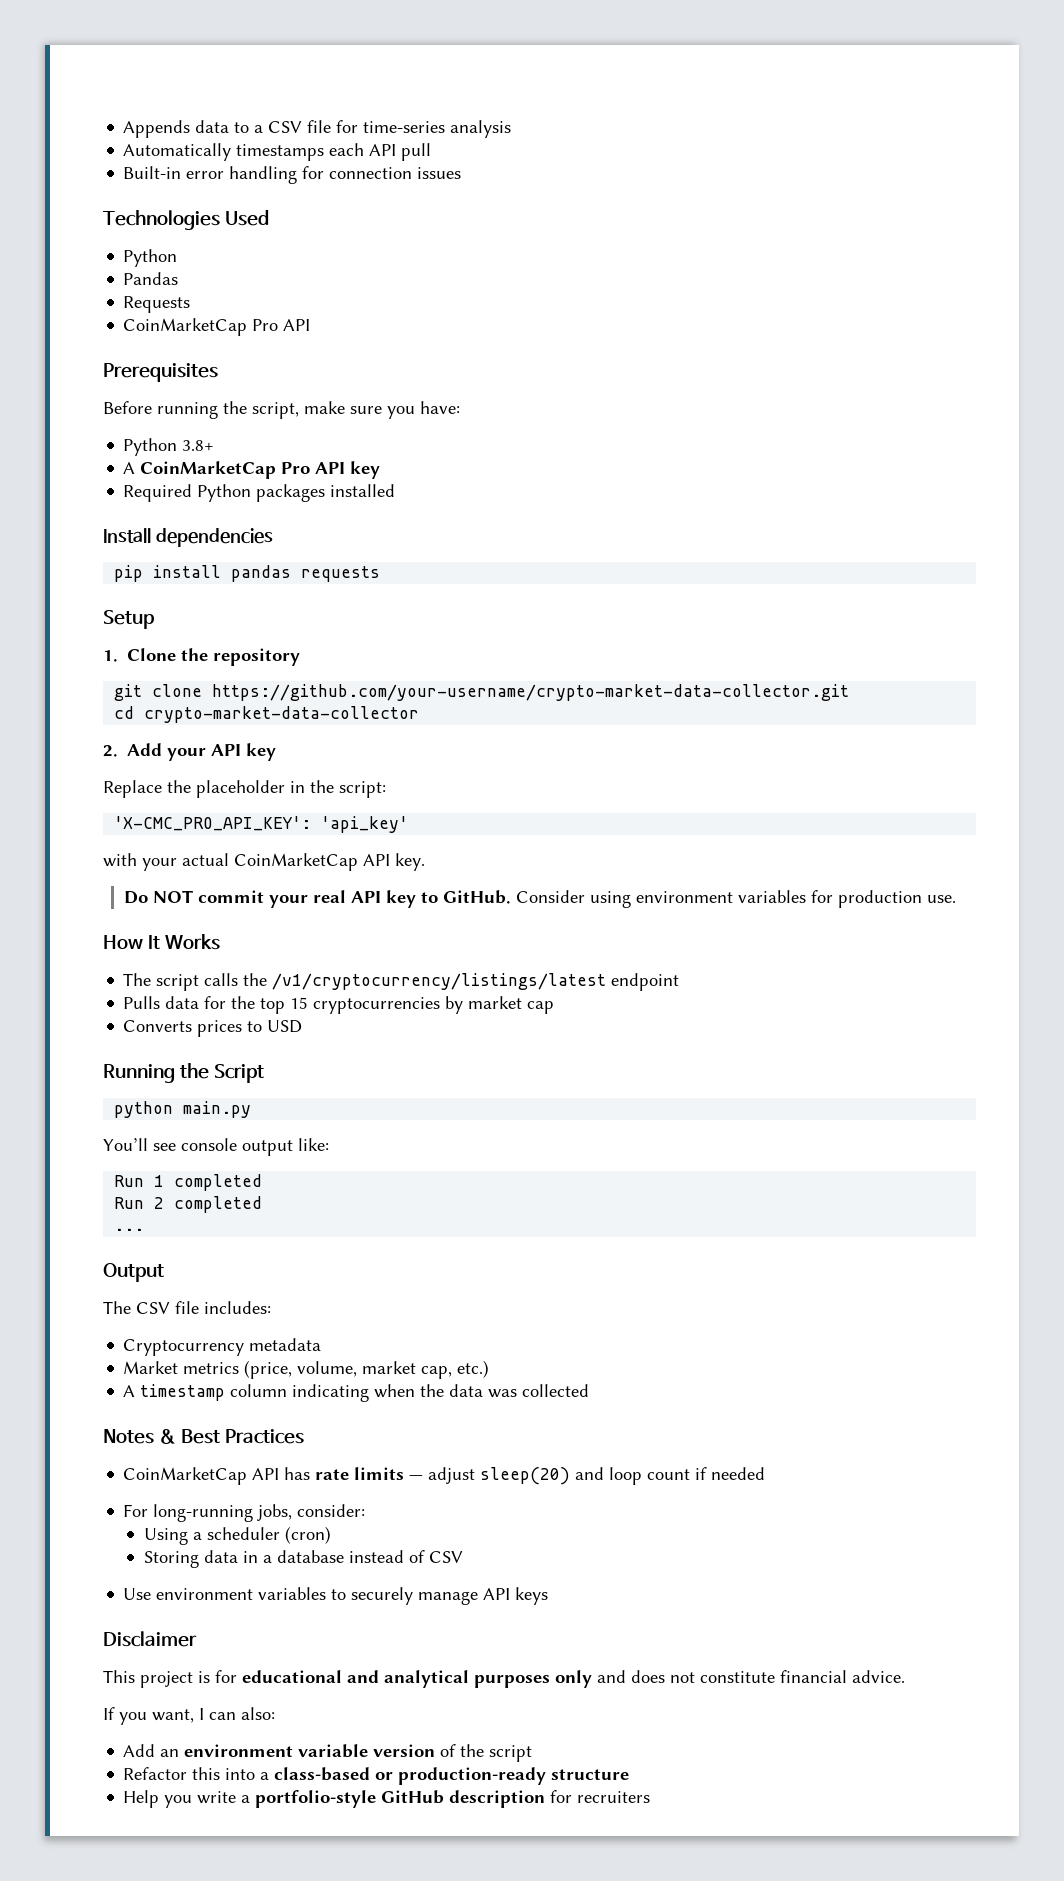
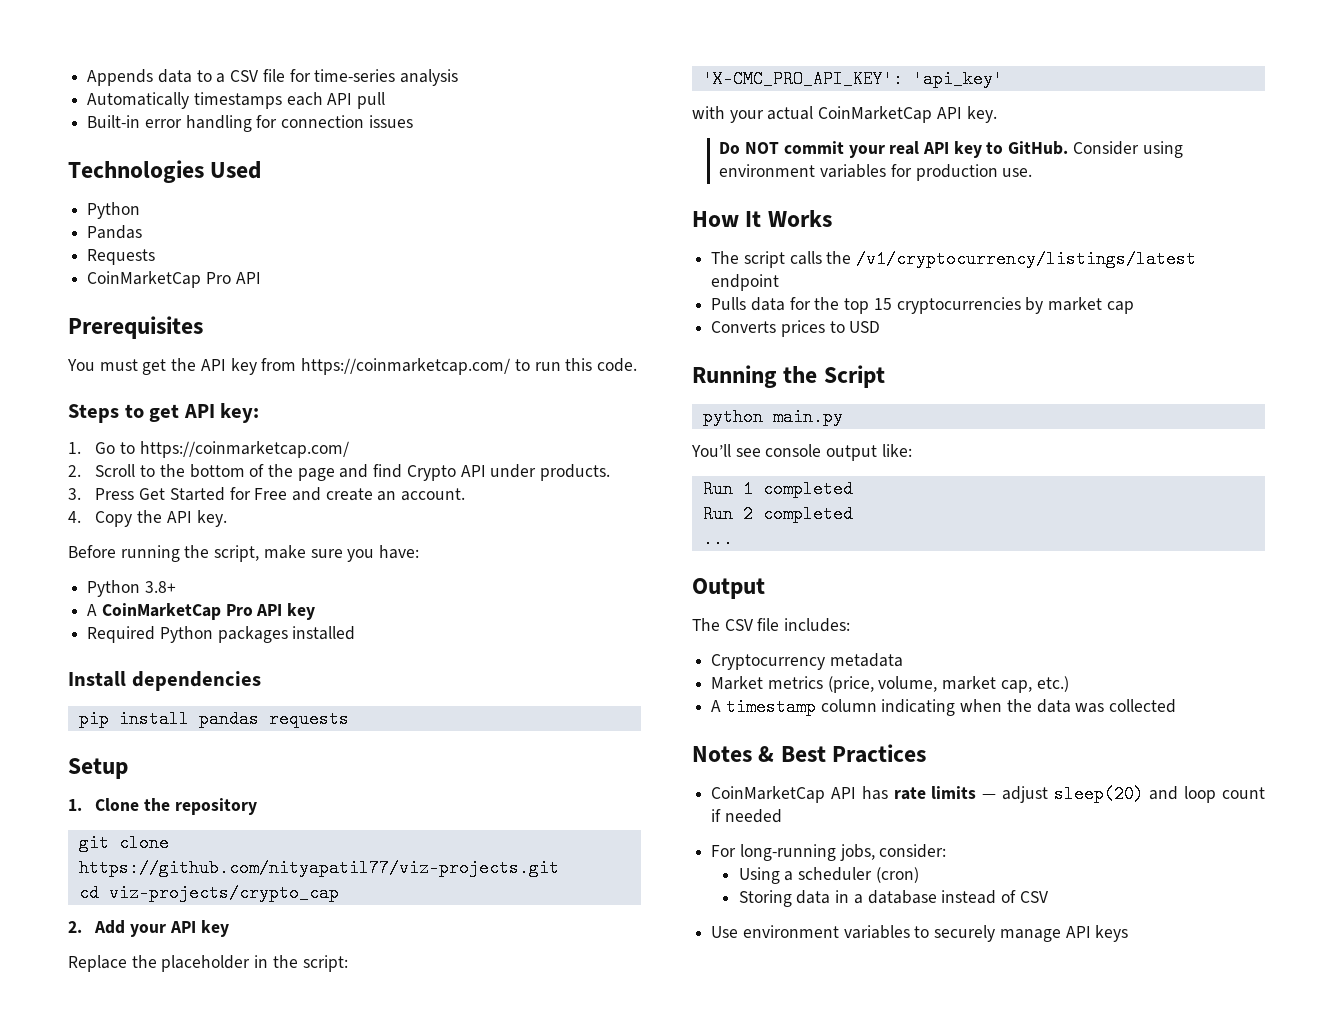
+ You must get the API key from https://coinmarketcap.com/ to run this code.
+ Steps to get API key:
+ 1. Go to https://coinmarketcap.com/
+ 2. Scroll to the bottom of the page and find Crypto API under products.
+ 3. Press Get Started for Free and create an account.
+ 4. Copy the API key.
- git clone https://github.com/your-username/crypto-market-data-collector.git
+ git clone https://github.com/nityapatil77/viz-projects.git
- cd crypto-market-data-collector
+ cd viz-projects/crypto_cap
- Disclaimer
- This project is for educational and analytical purposes only and does not constitute financial advice.
- If you want, I can also:
- Add an environment variable version of the script
- Refactor this into a class-based or production-ready structure
- Help you write a portfolio-style GitHub description for recruiters

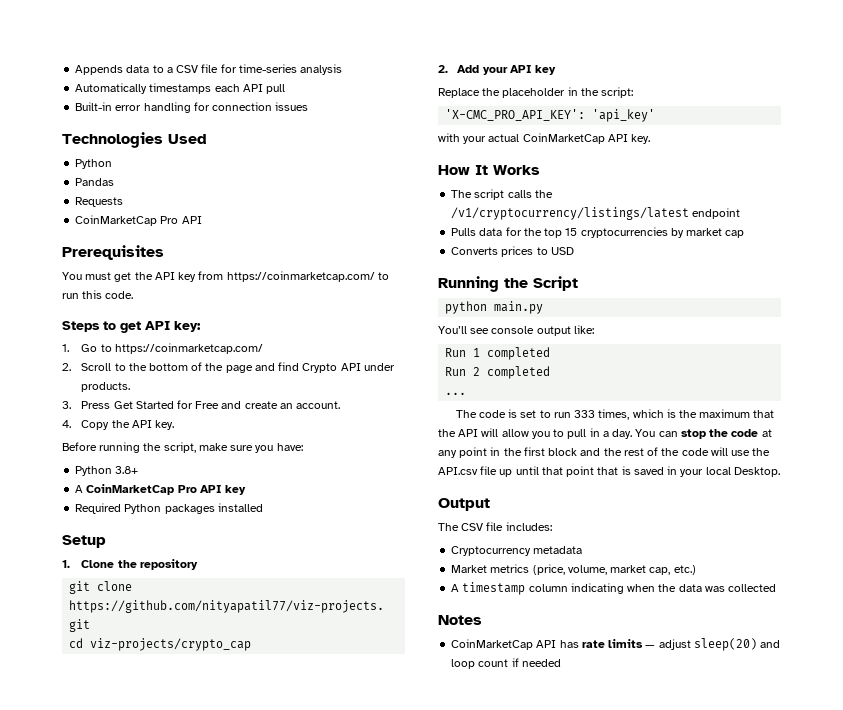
- Install dependencies
- pip install pandas requests
- Do NOT commit your real API key to GitHub. Consider using environment variables for production use.
+ The code is set to run 333 times, which is the maximum that the API will allow you to pull in a day. You can stop the code at any point in the first block and the rest of the code will use the API.csv file up until that point that is saved in your local Desktop.
- Notes & Best Practices
+ Notes
- For long-running jobs, consider:
- Using a scheduler (cron)
- Storing data in a database instead of CSV
- Use environment variables to securely manage API keys

